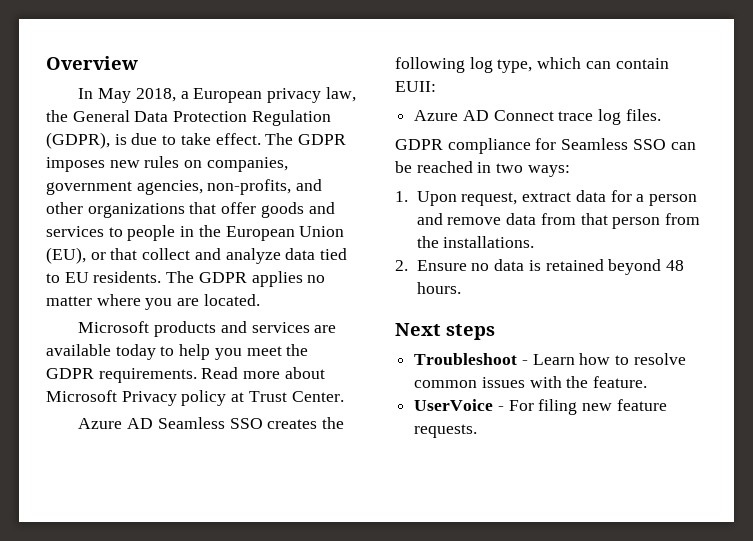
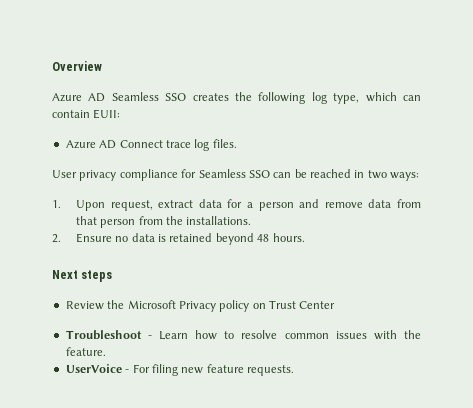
- In May 2018, a European privacy law, the General Data Protection Regulation (GDPR), is due to take effect. The GDPR imposes new rules on companies, government agencies, non-profits, and other organizations that offer goods and services to people in the European Union (EU), or that collect and analyze data tied to EU residents. The GDPR applies no matter where you are located.
- Microsoft products and services are available today to help you meet the GDPR requirements. Read more about Microsoft Privacy policy at Trust Center.
- GDPR compliance for Seamless SSO can be reached in two ways:
+ User privacy compliance for Seamless SSO can be reached in two ways:
+ Review the Microsoft Privacy policy on Trust Center

